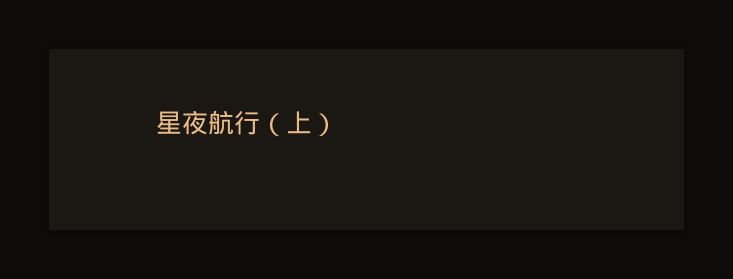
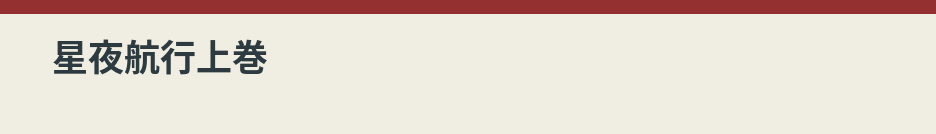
- 星夜航行（上）
+ 星夜航行上巻

